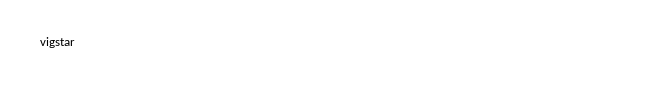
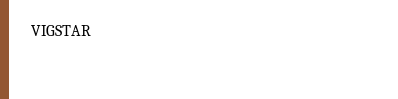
- vigstar
+ VIGSTAR

